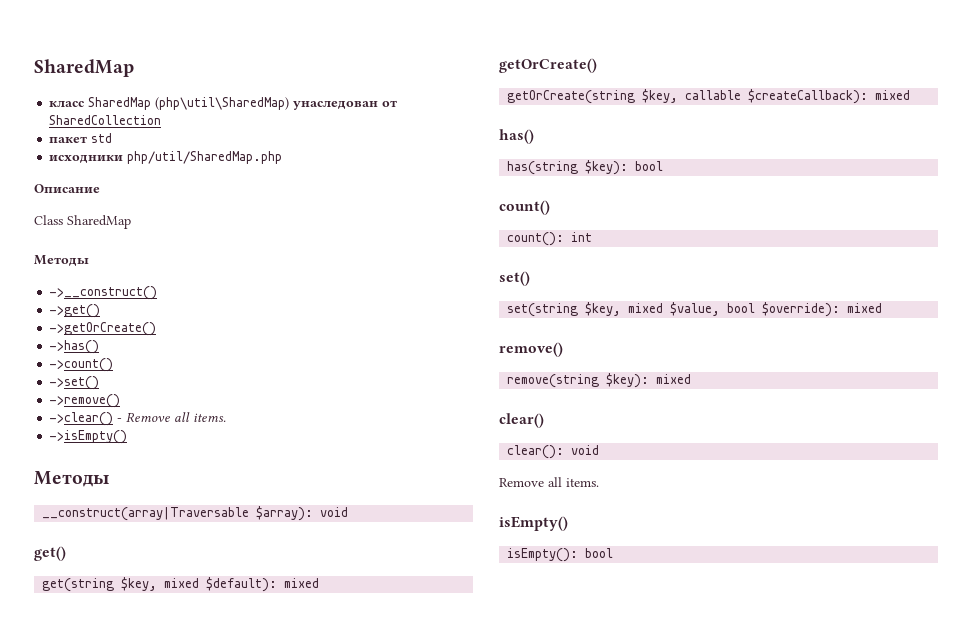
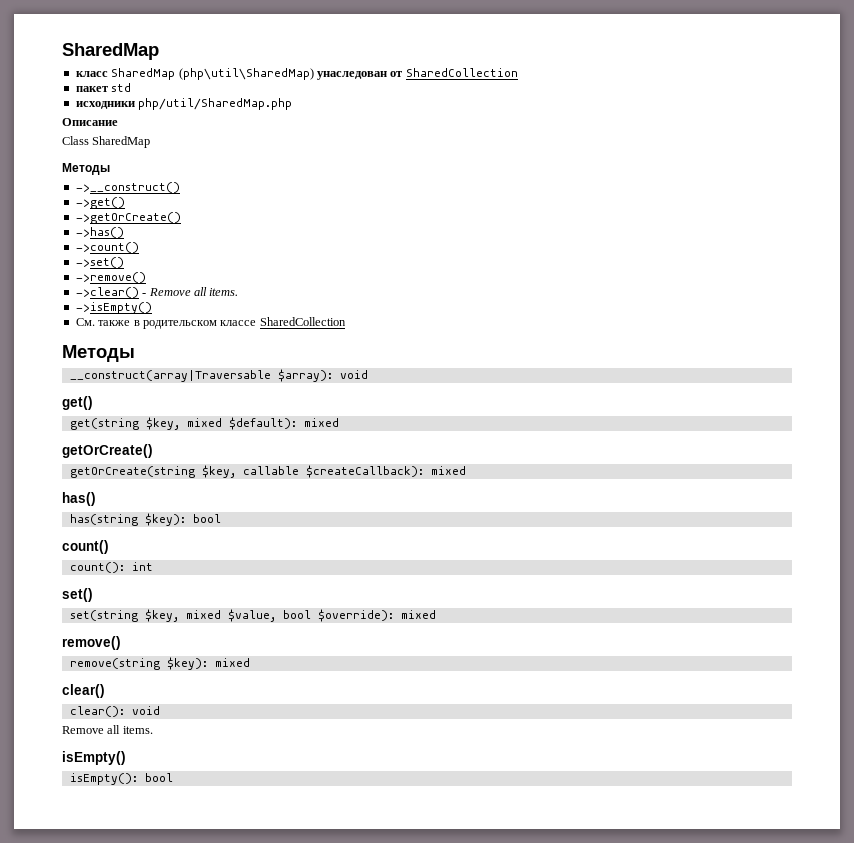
+ См. также в родительском классе SharedCollection

